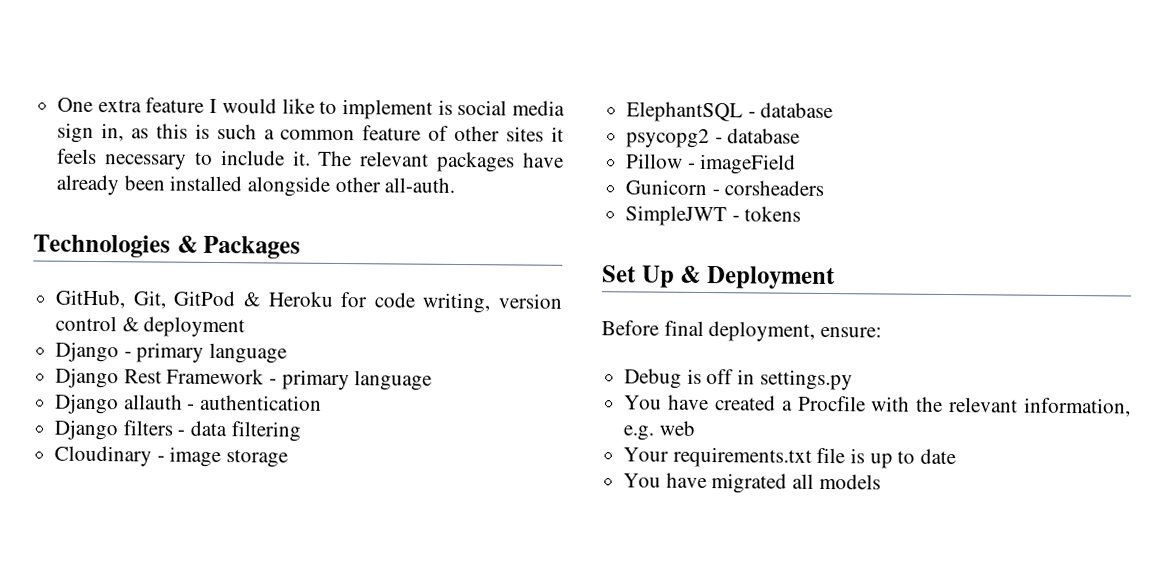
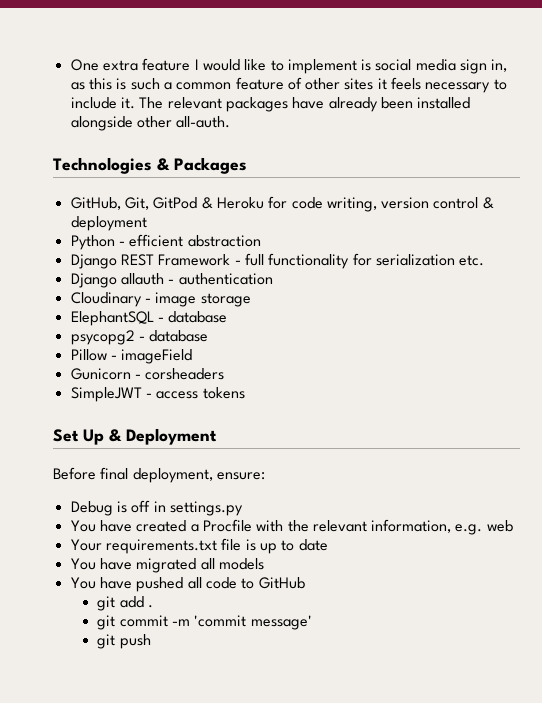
- Django - primary language
- Django Rest Framework - primary language
+ Python - efficient abstraction
+ Django REST Framework - full functionality for serialization etc.
- Django filters - data filtering
- SimpleJWT - tokens
+ SimpleJWT - access tokens
+ You have pushed all code to GitHub
+ git add .
+ git commit -m 'commit message'
+ git push

